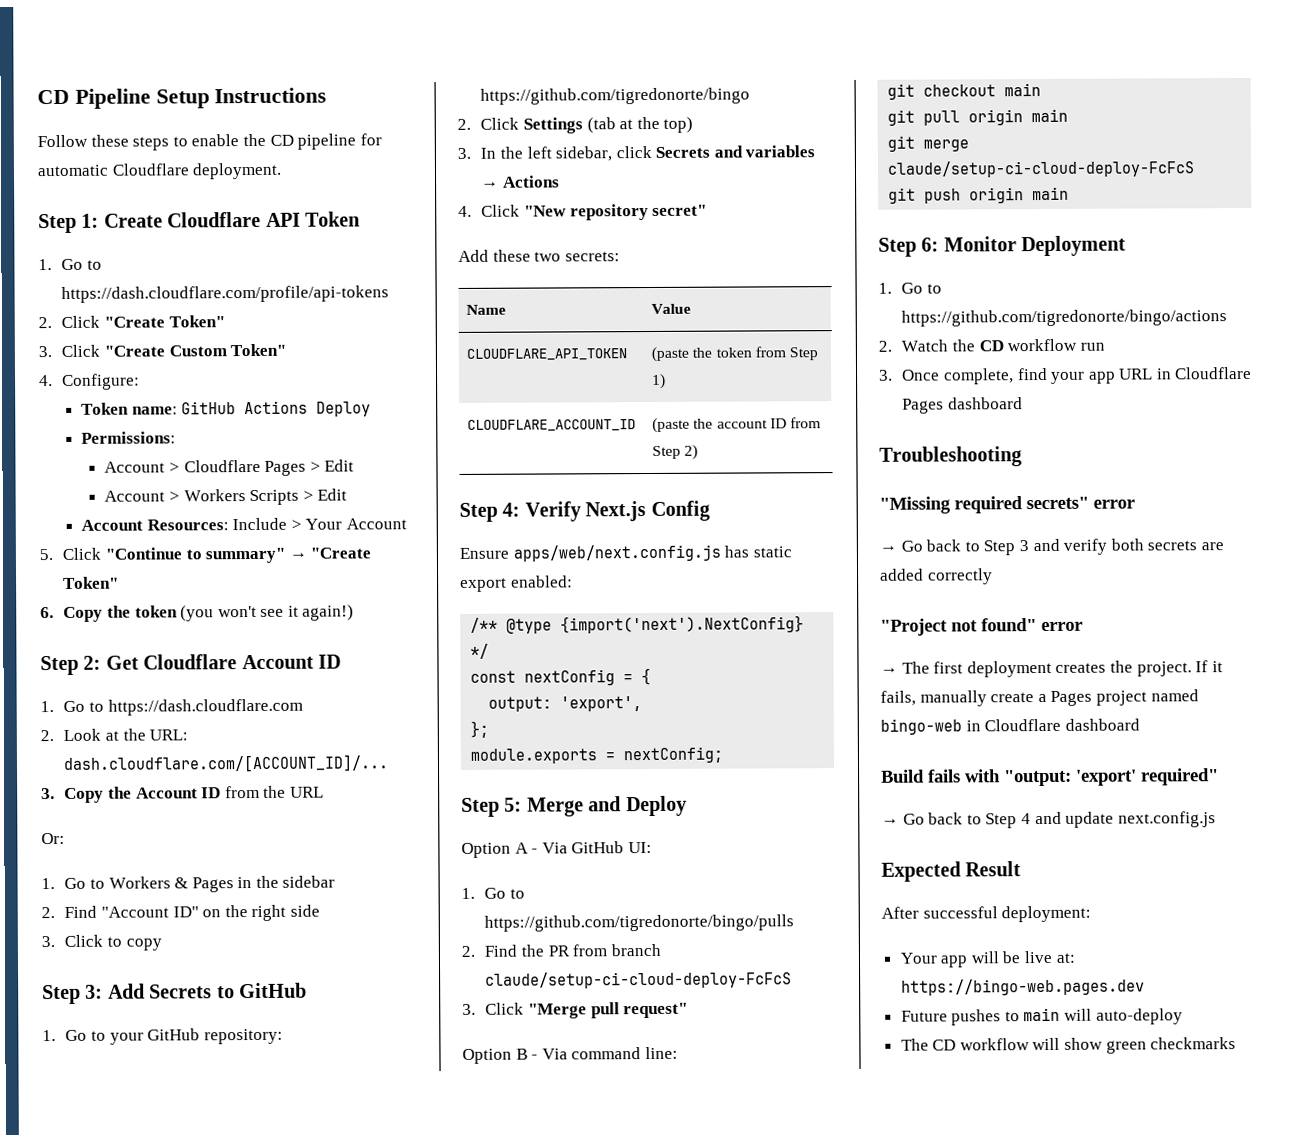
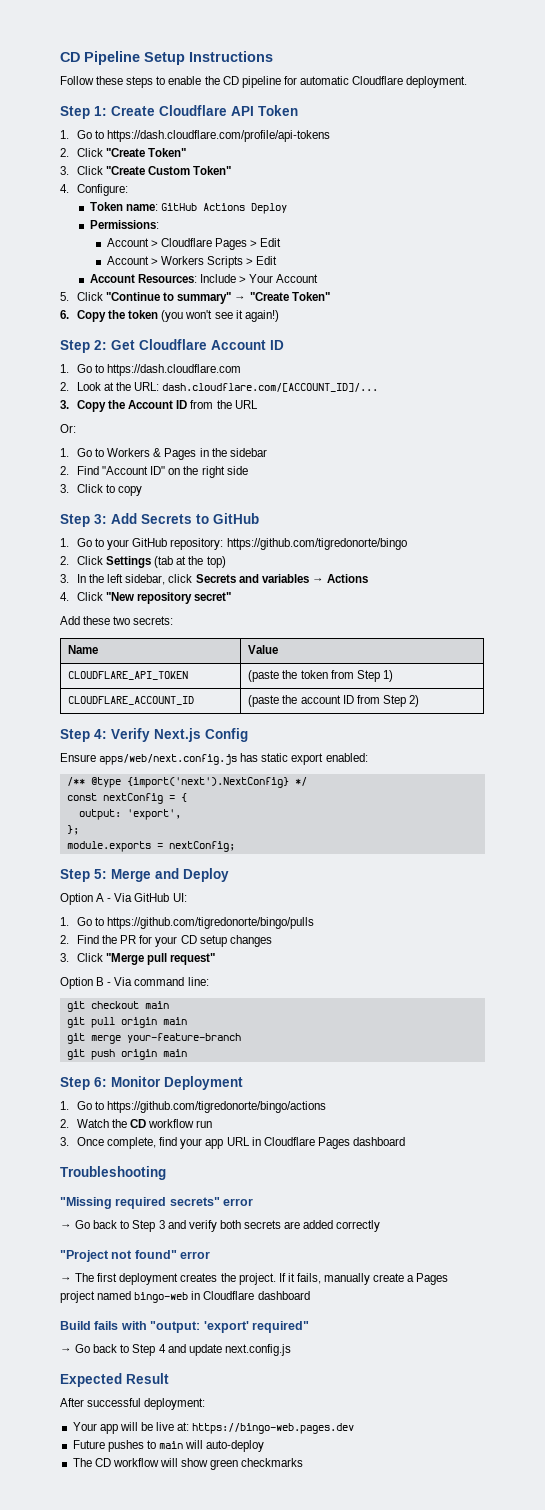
- 2. Find the PR from branch claude/setup-ci-cloud-deploy-FcFcS
+ 2. Find the PR for your CD setup changes
- git merge claude/setup-ci-cloud-deploy-FcFcS
+ git merge your-feature-branch

